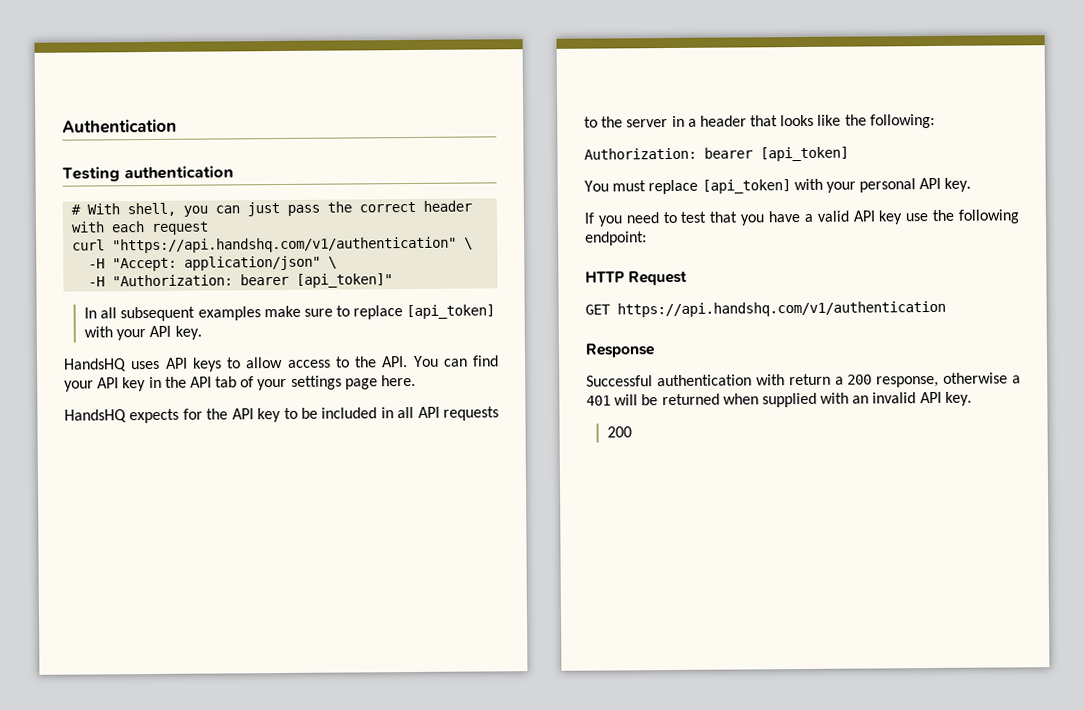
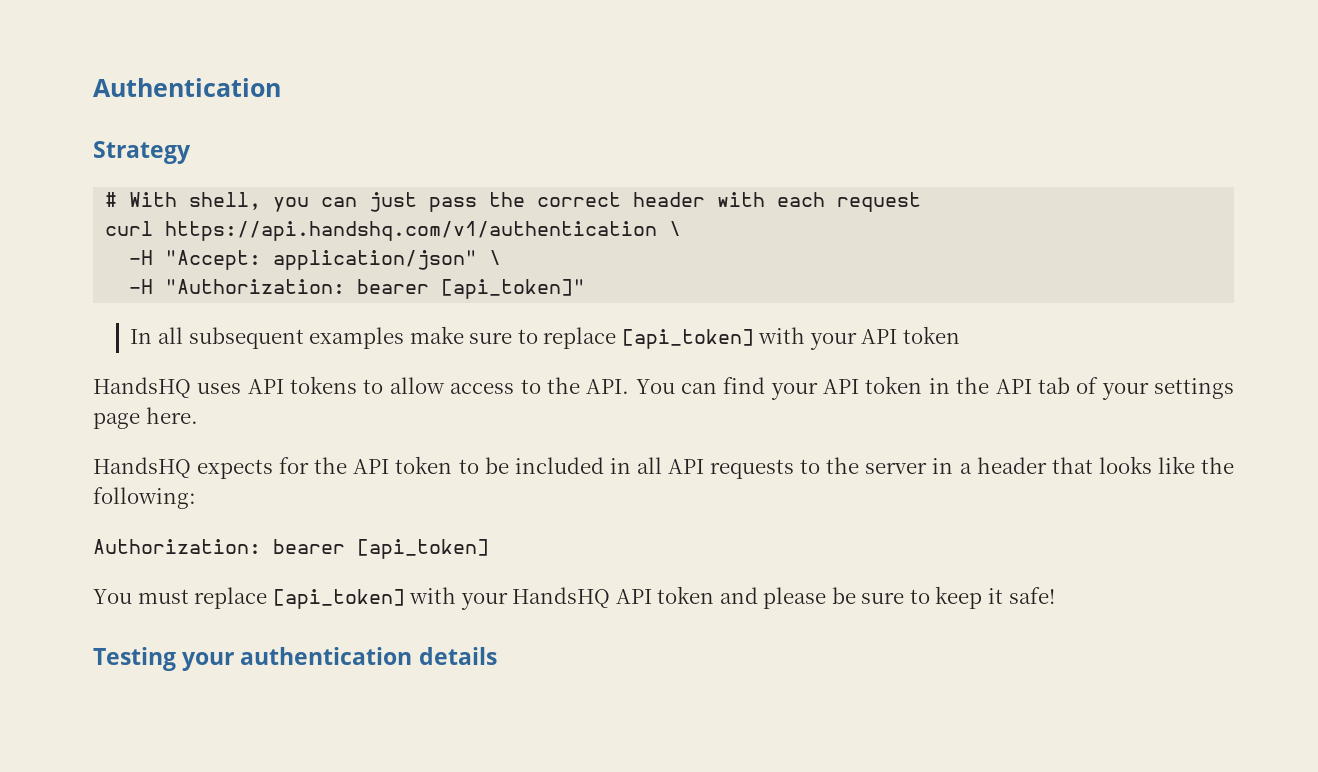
- Testing authentication
+ Strategy
- curl "https://api.handshq.com/v1/authentication" \
+ curl https://api.handshq.com/v1/authentication \
- In all subsequent examples make sure to replace [api_token] with your API key.
+ In all subsequent examples make sure to replace [api_token] with your API token
- HandsHQ uses API keys to allow access to the API. You can find your API key in the API tab of your settings page here.
+ HandsHQ uses API tokens to allow access to the API. You can find your API token in the API tab of your settings page here.
- HandsHQ expects for the API key to be included in all API requests to the server in a header that looks like the following:
+ HandsHQ expects for the API token to be included in all API requests to the server in a header that looks like the following:
- You must replace [api_token] with your personal API key.
- If you need to test that you have a valid API key use the following endpoint:
- HTTP Request
- GET https://api.handshq.com/v1/authentication
- Response
- Successful authentication with return a 200 response, otherwise a 401 will be returned when supplied with an invalid API key.
- 200
+ You must replace [api_token] with your HandsHQ API token and please be sure to keep it safe!
+ Testing your authentication details

